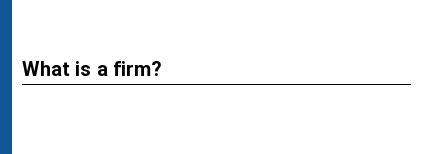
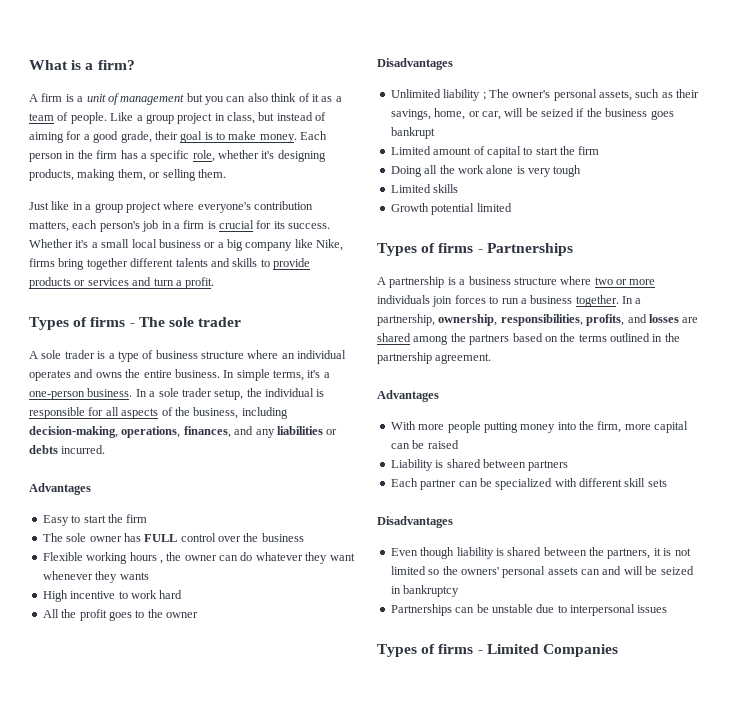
+ A firm is a unit of management but you can also think of it as a team of people. Like a group project in class, but instead of aiming for a good grade, their goal is to make money. Each person in the firm has a specific role, whether it's designing products, making them, or selling them.
+ Just like in a group project where everyone's contribution matters, each person's job in a firm is crucial for its success. Whether it's a small local business or a big company like Nike, firms bring together different talents and skills to provide products or services and turn a profit.
+ Types of firms - The sole trader
+ A sole trader is a type of business structure where an individual operates and owns the entire business. In simple terms, it's a one-person business. In a sole trader setup, the individual is responsible for all aspects of the business, including decision-making, operations, finances, and any liabilities or debts incurred.
+ Advantages
+ Easy to start the firm
+ The sole owner has FULL control over the business
+ Flexible working hours , the owner can do whatever they want whenever they wants
+ High incentive to work hard
+ All the profit goes to the owner
+ Disadvantages
+ Unlimited liability ; The owner's personal assets, such as their savings, home, or car, will be seized if the business goes bankrupt
+ Limited amount of capital to start the firm
+ Doing all the work alone is very tough
+ Limited skills
+ Growth potential limited
+ Types of firms - Partnerships
+ A partnership is a business structure where two or more individuals join forces to run a business together. In a partnership, ownership, responsibilities, profits, and losses are shared among the partners based on the terms outlined in the partnership agreement.
+ Advantages
+ With more people putting money into the firm, more capital can be raised
+ Liability is shared between partners
+ Each partner can be specialized with different skill sets
+ Disadvantages
+ Even though liability is shared between the partners, it is not limited so the owners' personal assets can and will be seized in bankruptcy
+ Partnerships can be unstable due to interpersonal issues
+ Types of firms - Limited Companies

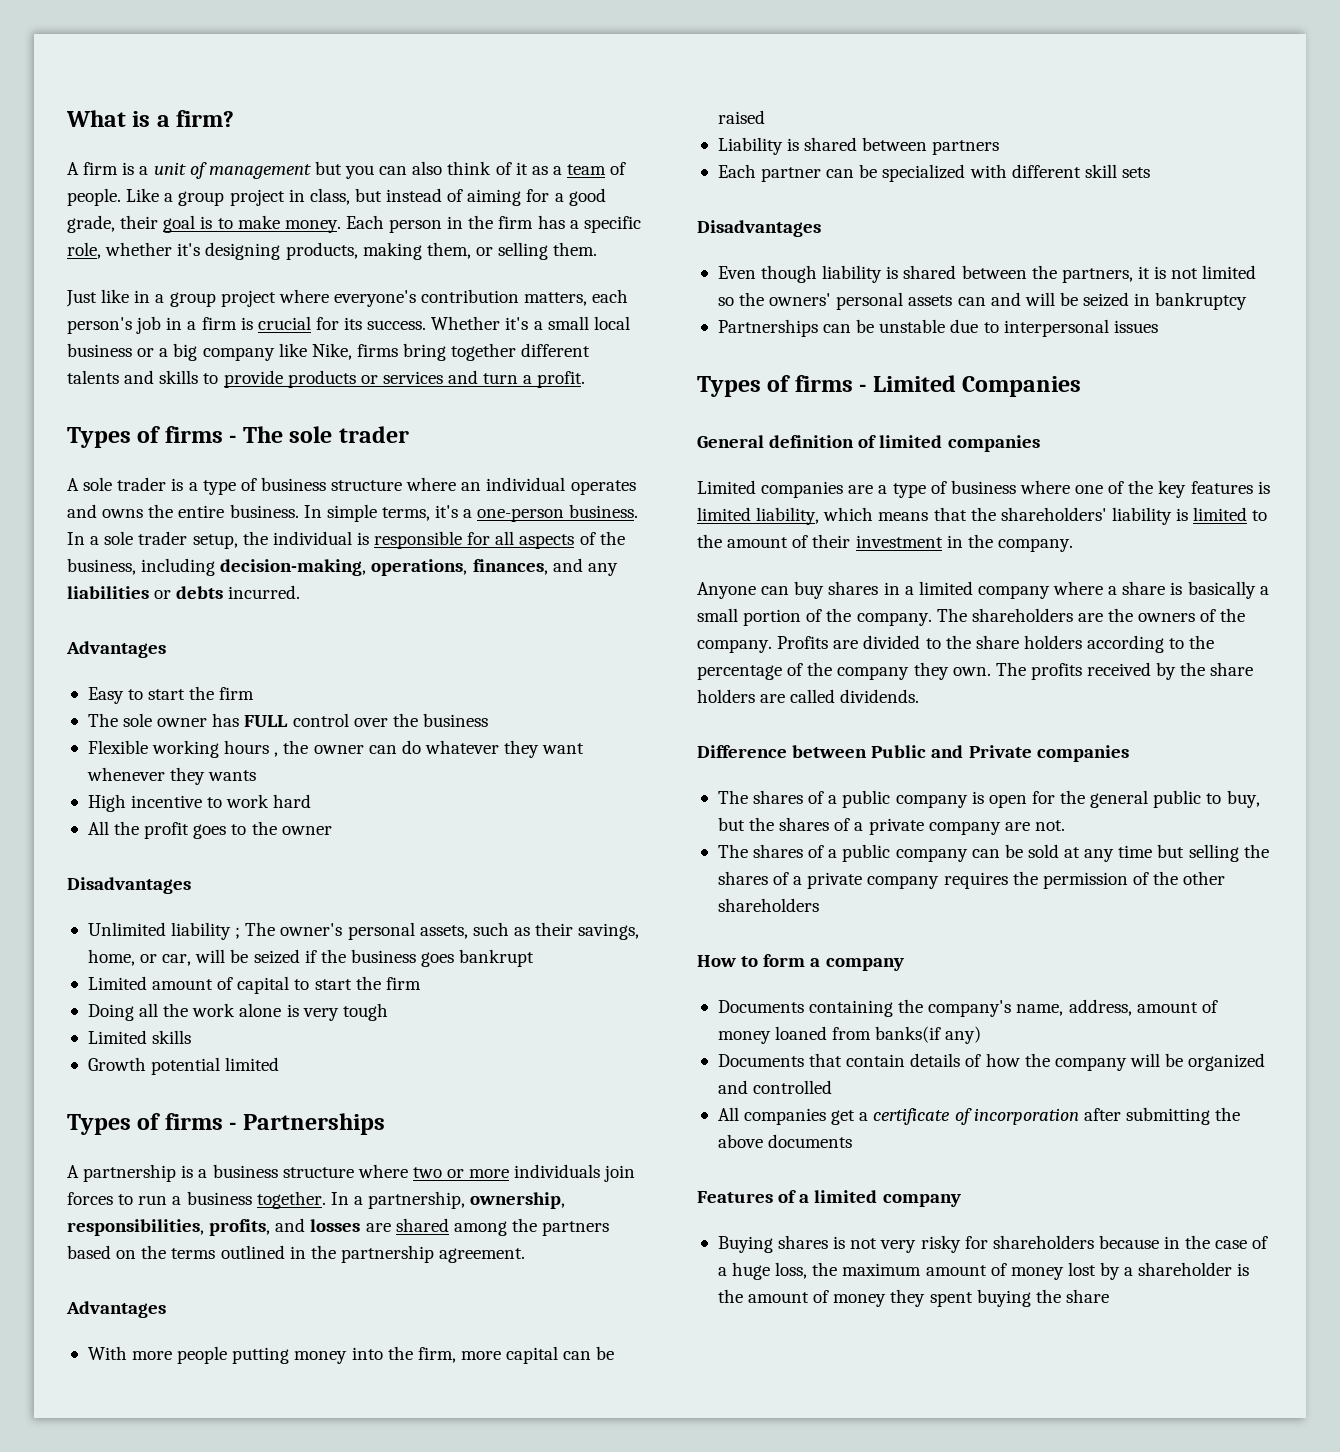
+ General definition of limited companies
+ Limited companies are a type of business where one of the key features is limited liability, which means that the shareholders' liability is limited to the amount of their investment in the company.
+ Anyone can buy shares in a limited company where a share is basically a small portion of the company. The shareholders are the owners of the company. Profits are divided to the share holders according to the percentage of the company they own. The profits received by the share holders are called dividends.
+ Difference between Public and Private companies
+ The shares of a public company is open for the general public to buy, but the shares of a private company are not.
+ The shares of a public company can be sold at any time but selling the shares of a private company requires the permission of the other shareholders
+ How to form a company
+ Documents containing the company's name, address, amount of money loaned from banks(if any)
+ Documents that contain details of how the company will be organized and controlled
+ All companies get a certificate of incorporation after submitting the above documents
+ Features of a limited company
+ Buying shares is not very risky for shareholders because in the case of a huge loss, the maximum amount of money lost by a shareholder is the amount of money they spent buying the share

